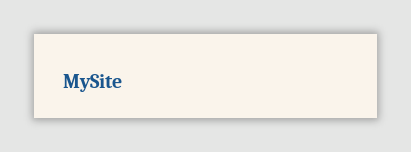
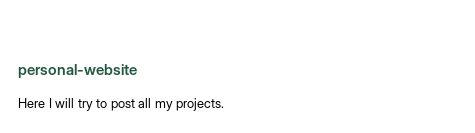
- MySite
+ personal-website
+ Here I will try to post all my projects.

